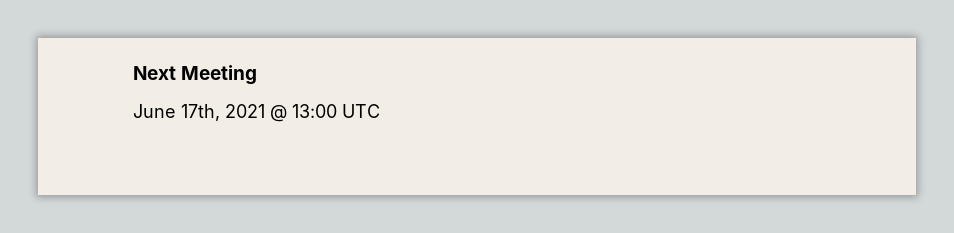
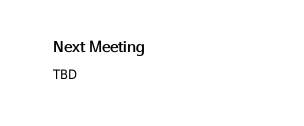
- June 17th, 2021 @ 13:00 UTC
+ TBD

